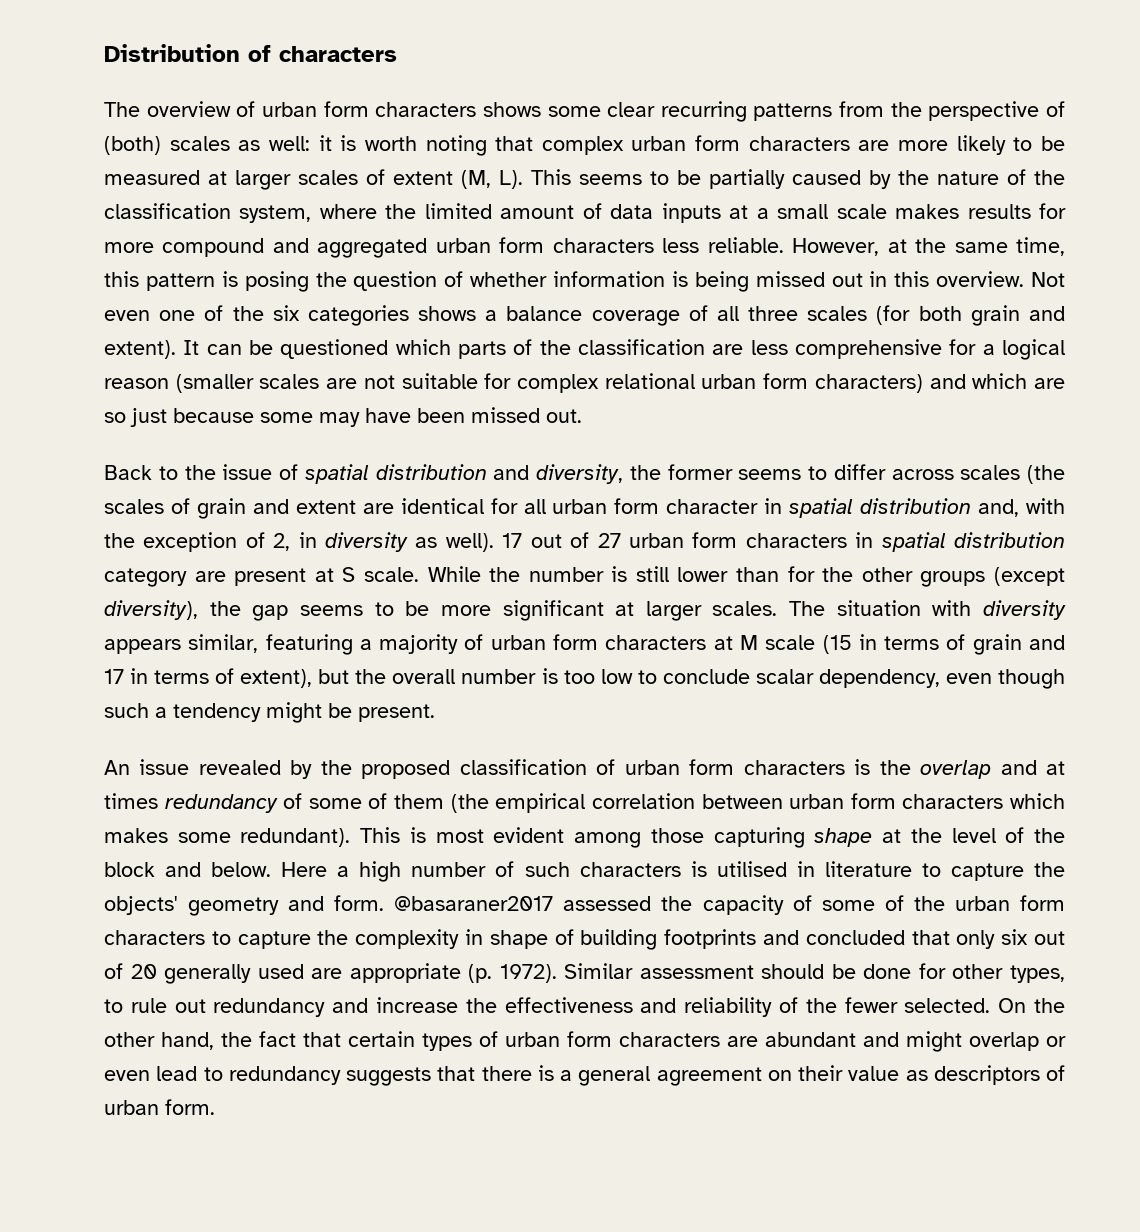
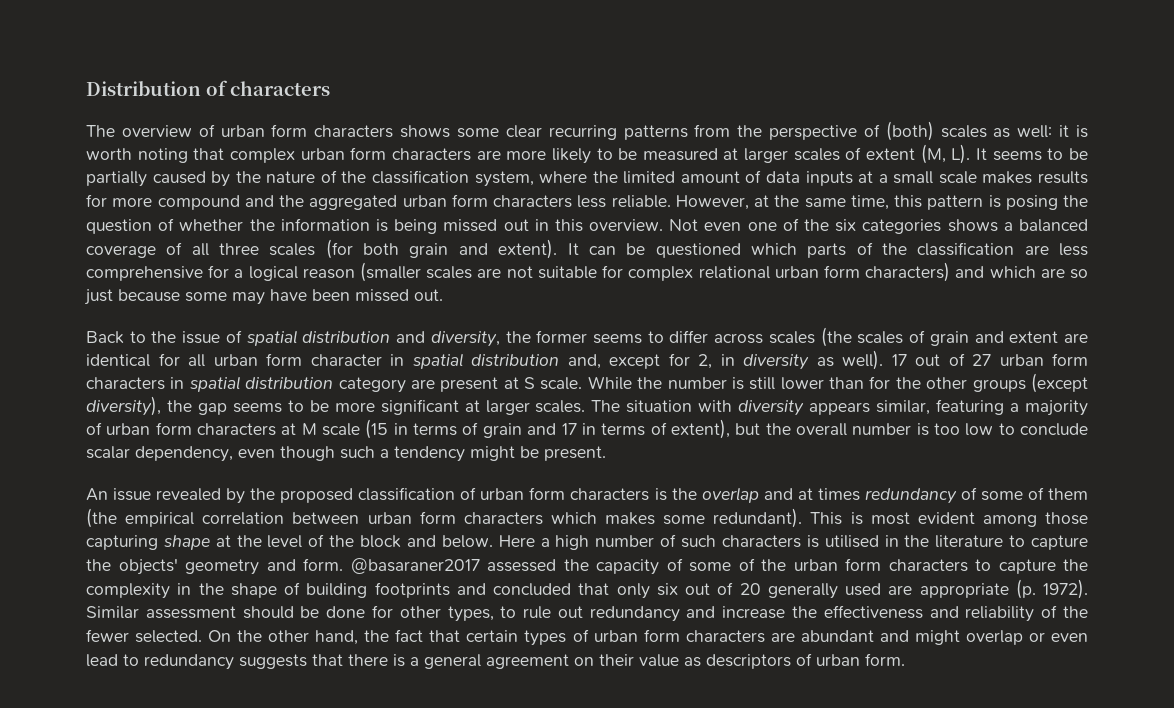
- it is worth noting that complex urban form characters are more likely to be measured at larger scales of extent (M, L). This seems to be partially caused by the nature of the classification system, where the limited amount of data inputs at a small scale makes results for more compound and aggregated urban form characters less reliable.
+ it is worth noting that complex urban form characters are more likely to be measured at larger scales of extent (M, L). It seems to be partially caused by the nature of the classification system, where the limited amount of data inputs at a small scale makes results for more compound and the aggregated urban form characters less reliable.
- However, at the same time, this pattern is posing the question of whether information is being missed out in this overview.
+ However, at the same time, this pattern is posing the question of whether the information is being missed out in this overview.
- Not even one of the six categories shows a balance coverage of all three scales (for both grain and extent).
+ Not even one of the six categories shows a balanced coverage of all three scales (for both grain and extent).
- Back to the issue of spatial distribution and diversity, the former seems to differ across scales (the scales of grain and extent are identical for all urban form character in spatial distribution and, with the exception of 2, in diversity as well).
+ Back to the issue of spatial distribution and diversity, the former seems to differ across scales (the scales of grain and extent are identical for all urban form character in spatial distribution and, except for 2, in diversity as well).
- Here a high number of such characters is utilised in literature to capture the objects' geometry and form.
+ Here a high number of such characters is utilised in the literature to capture the objects' geometry and form.
- @basaraner2017 assessed the capacity of some of the urban form characters to capture the complexity in shape of building footprints and concluded that only six out of 20 generally used are appropriate (p. 1972).
+ @basaraner2017 assessed the capacity of some of the urban form characters to capture the complexity in the shape of building footprints and concluded that only six out of 20 generally used are appropriate (p. 1972).

